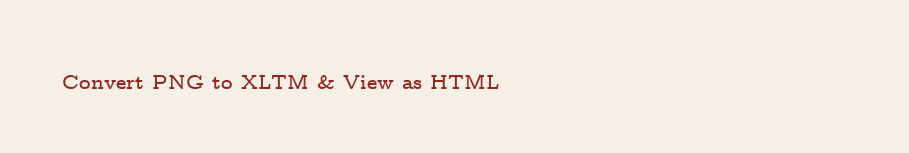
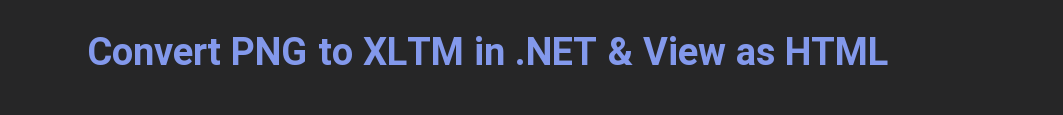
- Convert PNG to XLTM & View as HTML
+ Convert PNG to XLTM in .NET & View as HTML

